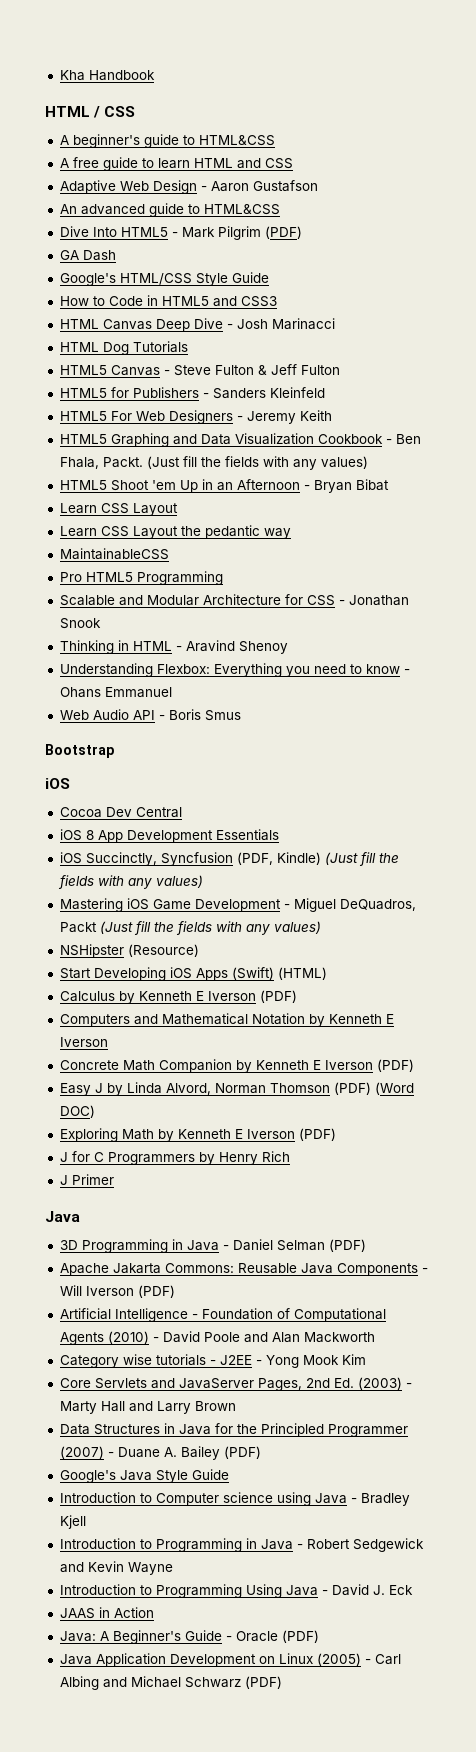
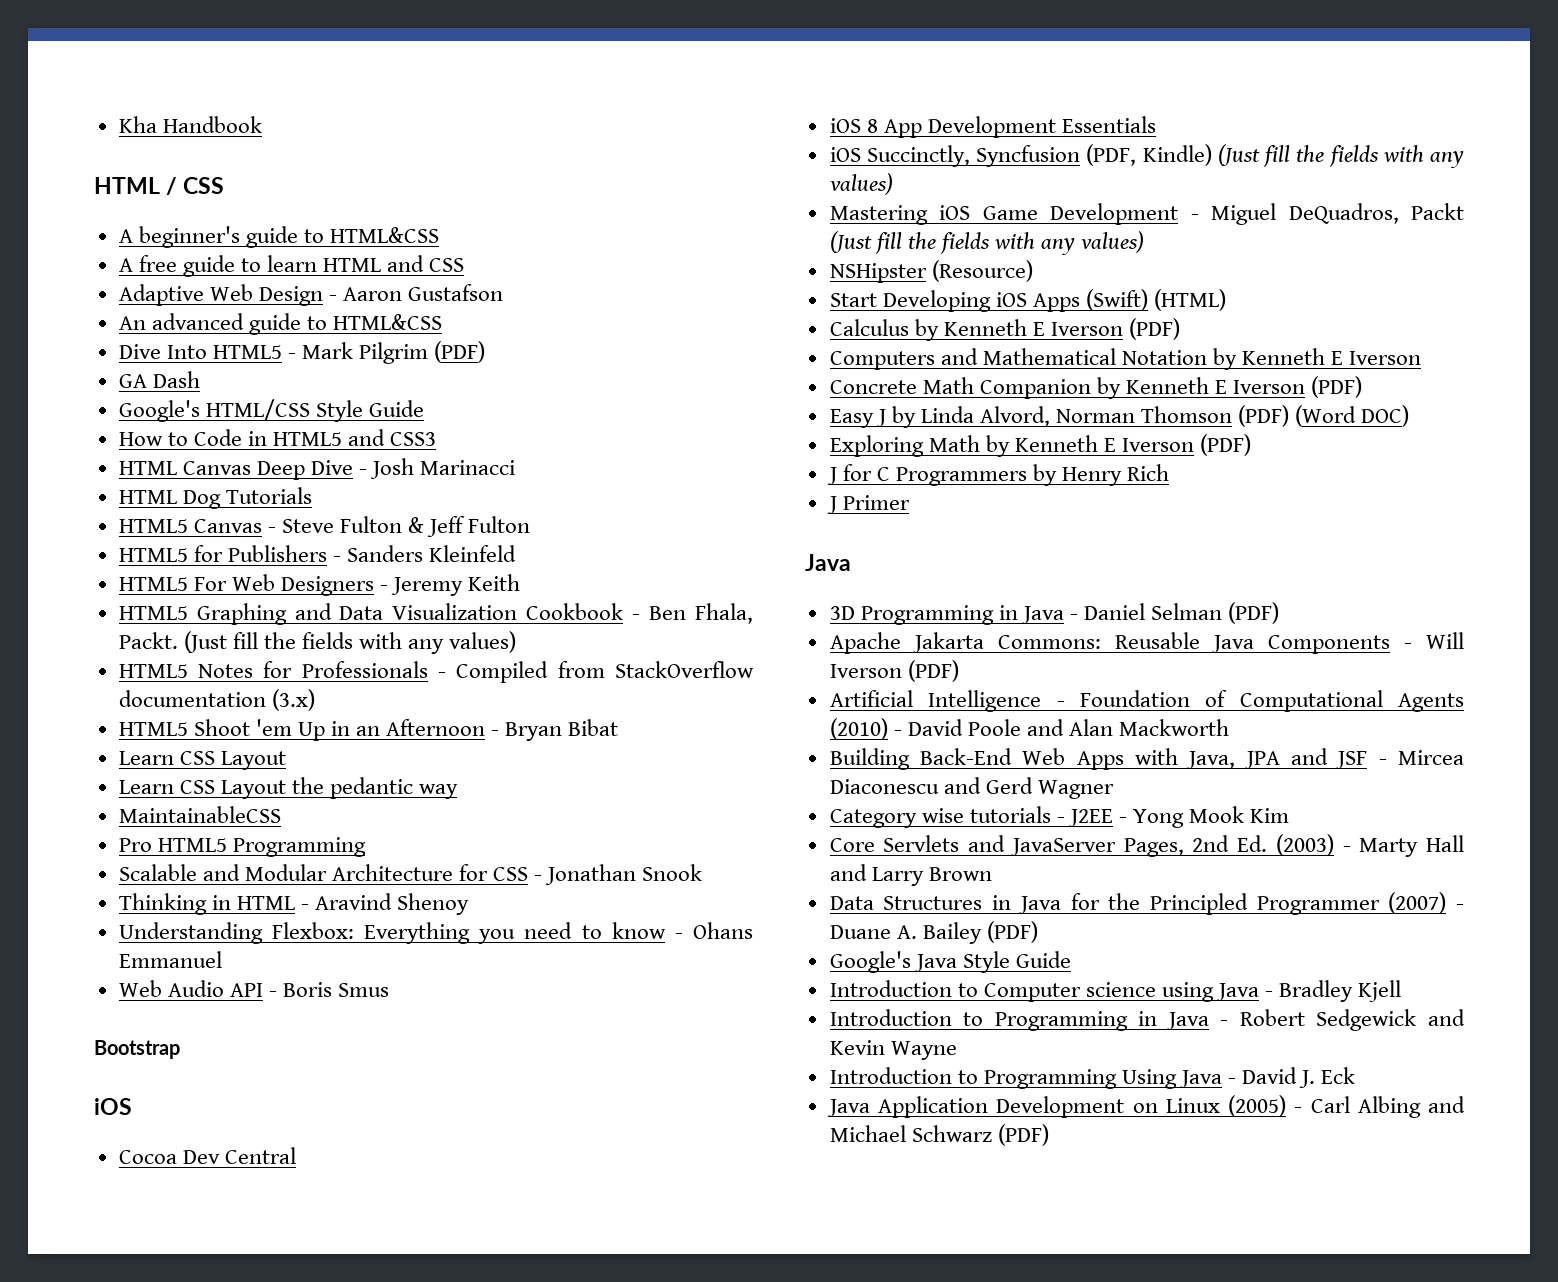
+ HTML5 Notes for Professionals - Compiled from StackOverflow documentation (3.x)
+ Building Back-End Web Apps with Java, JPA and JSF - Mircea Diaconescu and Gerd Wagner
- JAAS in Action
- Java: A Beginner's Guide - Oracle (PDF)

